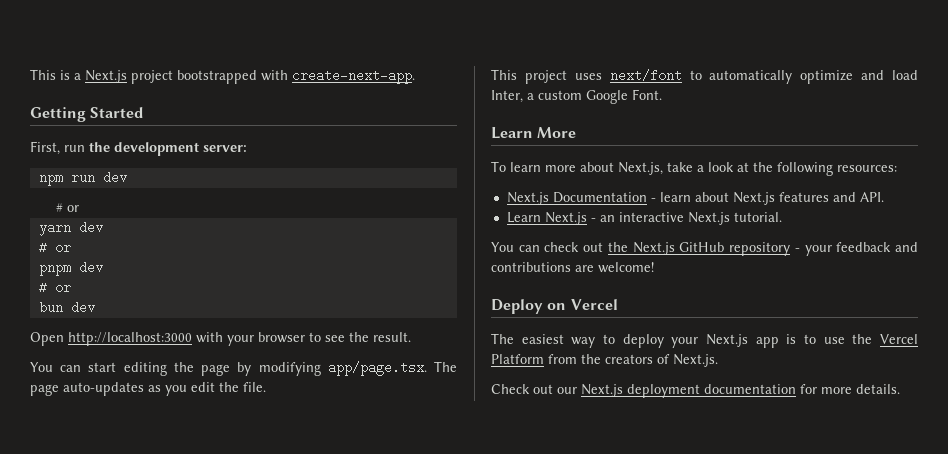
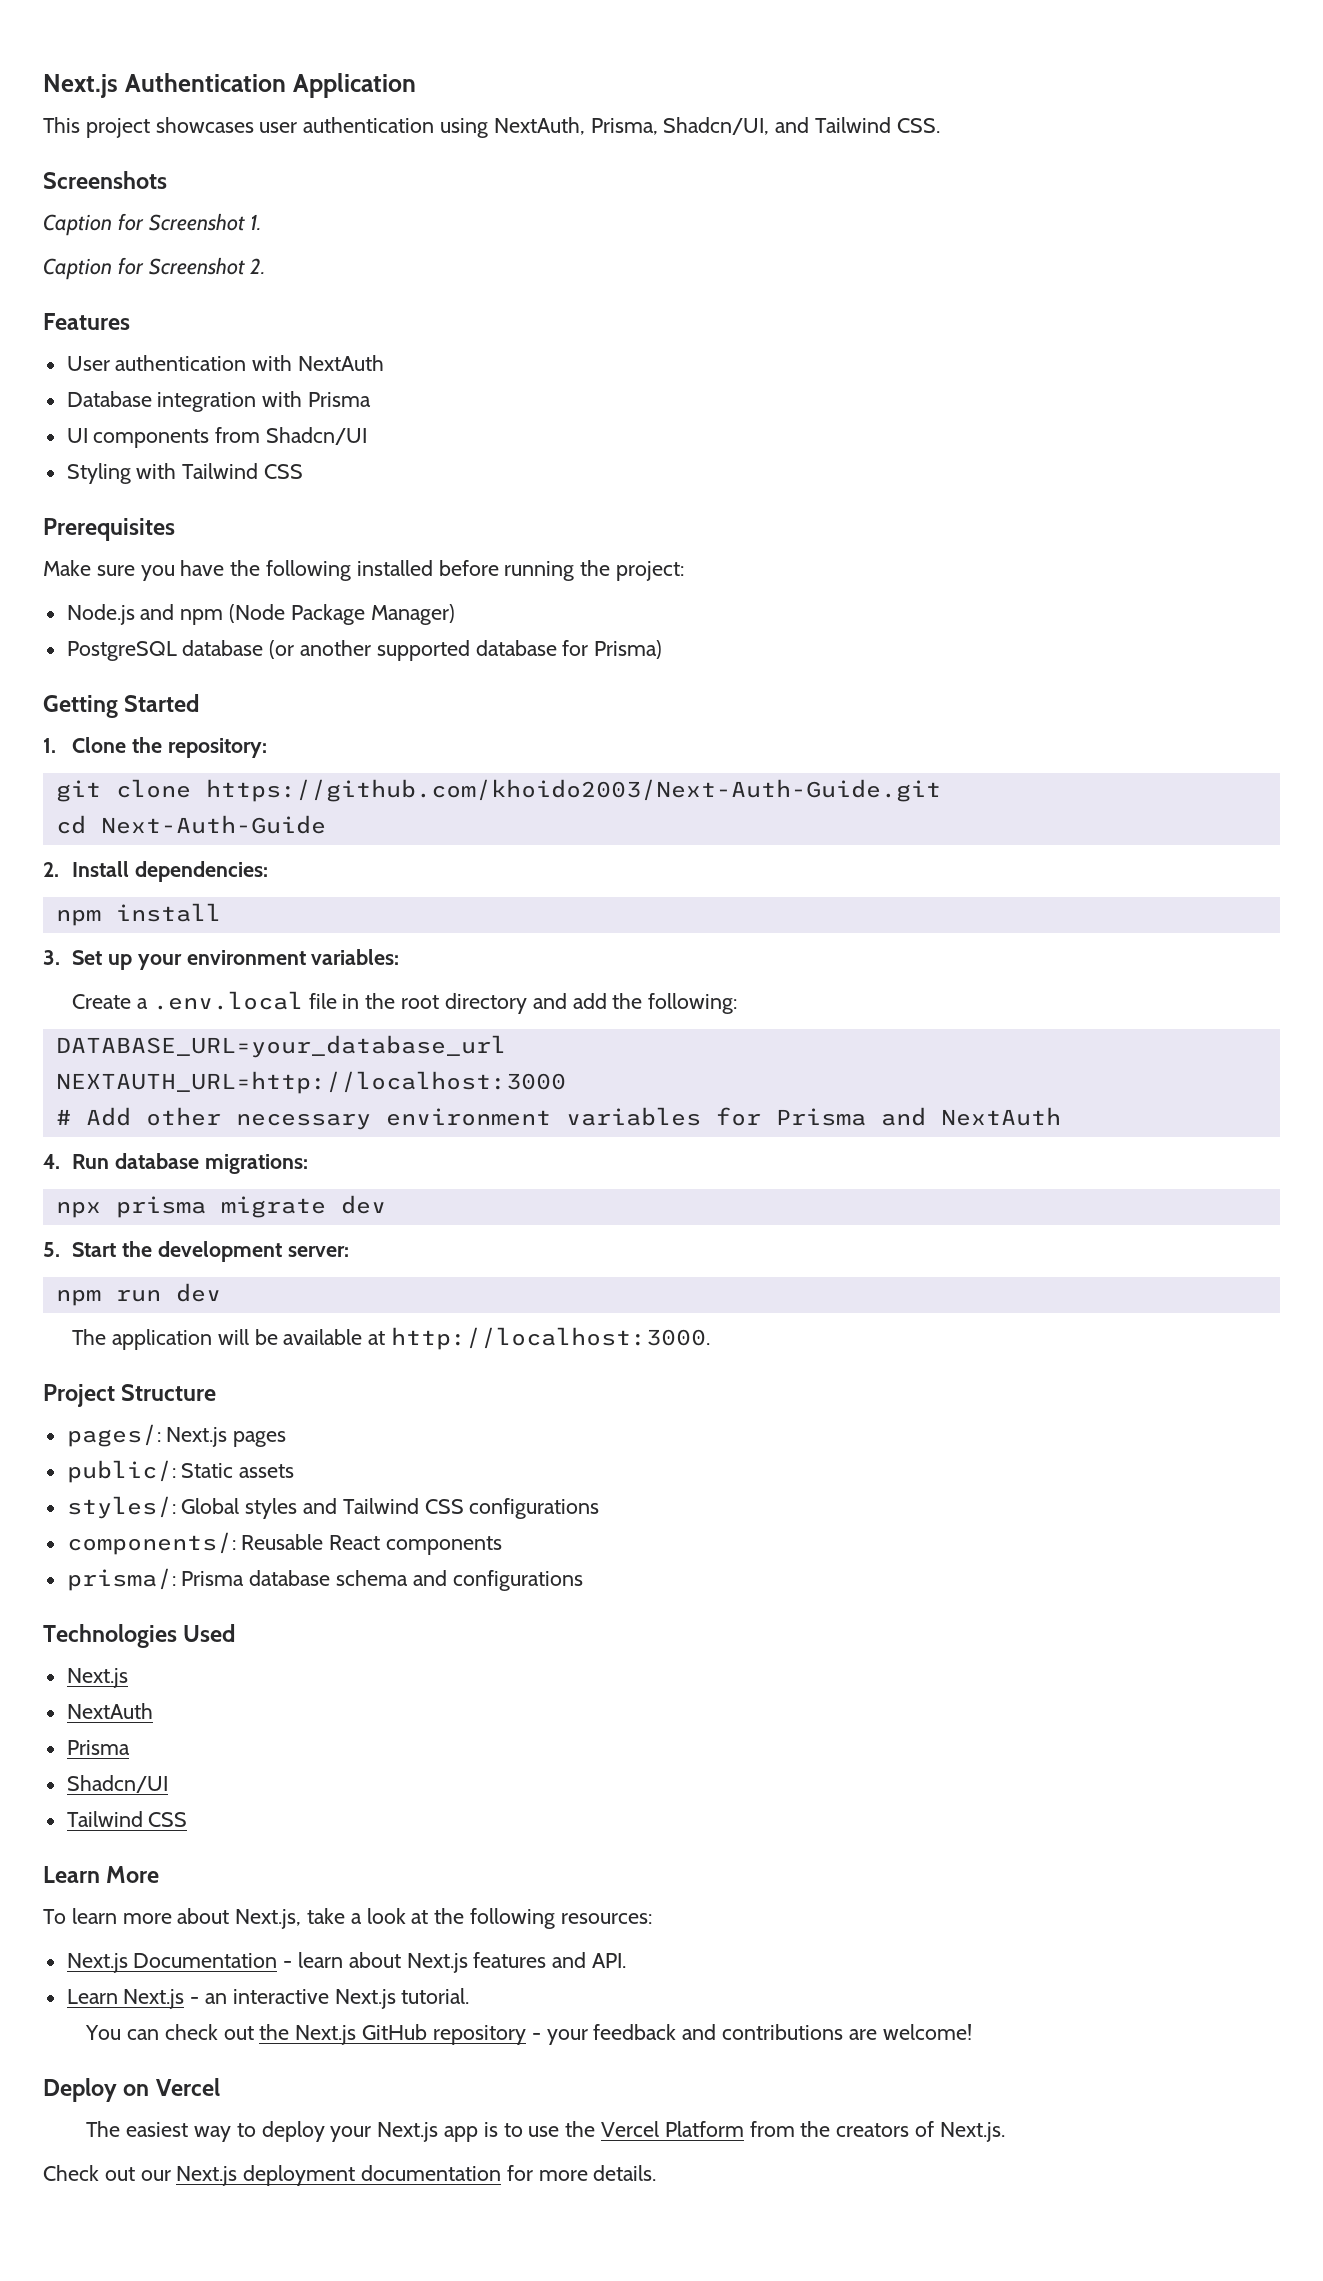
- This is a Next.js project bootstrapped with create-next-app.
+ Next.js Authentication Application
+ This project showcases user authentication using NextAuth, Prisma, Shadcn/UI, and Tailwind CSS.
+ Screenshots
+ Caption for Screenshot 1.
+ Caption for Screenshot 2.
+ Features
+ User authentication with NextAuth
+ Database integration with Prisma
+ UI components from Shadcn/UI
+ Styling with Tailwind CSS
+ Prerequisites
+ Make sure you have the following installed before running the project:
+ Node.js and npm (Node Package Manager)
+ PostgreSQL database (or another supported database for Prisma)
  Getting Started
- First, run the development server:
+ 1. Clone the repository:
+ git clone https://github.com/khoido2003/Next-Auth-Guide.git
+ cd Next-Auth-Guide
+ 2. Install dependencies:
+ npm install
+ 3. Set up your environment variables:
+ Create a .env.local file in the root directory and add the following:
+ DATABASE_URL=your_database_url
+ NEXTAUTH_URL=http://localhost:3000
+ # Add other necessary environment variables for Prisma and NextAuth
+ 4. Run database migrations:
+ npx prisma migrate dev
+ 5. Start the development server:
  npm run dev
- # or
- yarn dev
- # or
- pnpm dev
- # or
- bun dev
- Open http://localhost:3000 with your browser to see the result.
- You can start editing the page by modifying app/page.tsx. The page auto-updates as you edit the file.
- This project uses next/font to automatically optimize and load Inter, a custom Google Font.
+ The application will be available at http://localhost:3000.
+ Project Structure
+ pages/: Next.js pages
+ public/: Static assets
+ styles/: Global styles and Tailwind CSS configurations
+ components/: Reusable React components
+ prisma/: Prisma database schema and configurations
+ Technologies Used
+ Next.js
+ NextAuth
+ Prisma
+ Shadcn/UI
+ Tailwind CSS

